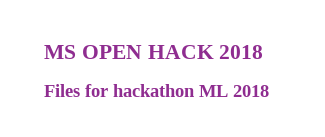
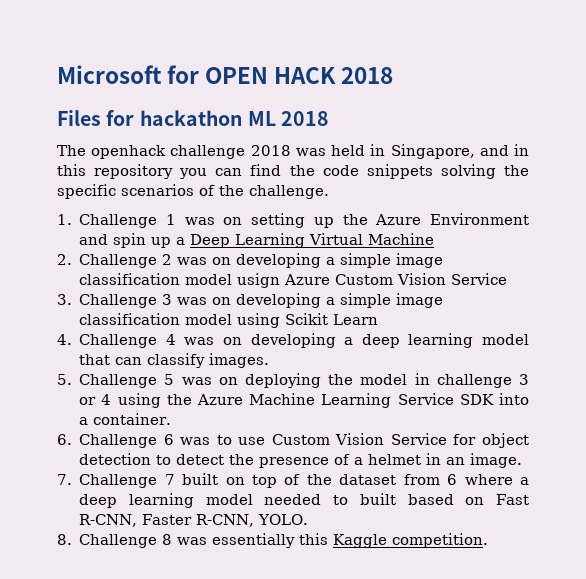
- MS OPEN HACK 2018
+ Microsoft for OPEN HACK 2018
+ The openhack challenge 2018 was held in Singapore, and in this repository you can find the code snippets solving the specific scenarios of the challenge.
+ 1. Challenge 1 was on setting up the Azure Environment and spin up a Deep Learning Virtual Machine
+ 2. Challenge 2 was on developing a simple image classification model usign Azure Custom Vision Service
+ 3. Challenge 3 was on developing a simple image classification model using Scikit Learn
+ 4. Challenge 4 was on developing a deep learning model that can classify images.
+ 5. Challenge 5 was on deploying the model in challenge 3 or 4 using the Azure Machine Learning Service SDK into a container.
+ 6. Challenge 6 was to use Custom Vision Service for object detection to detect the presence of a helmet in an image.
+ 7. Challenge 7 built on top of the dataset from 6 where a deep learning model needed to built based on Fast R-CNN, Faster R-CNN, YOLO.
+ 8. Challenge 8 was essentially this Kaggle competition.

